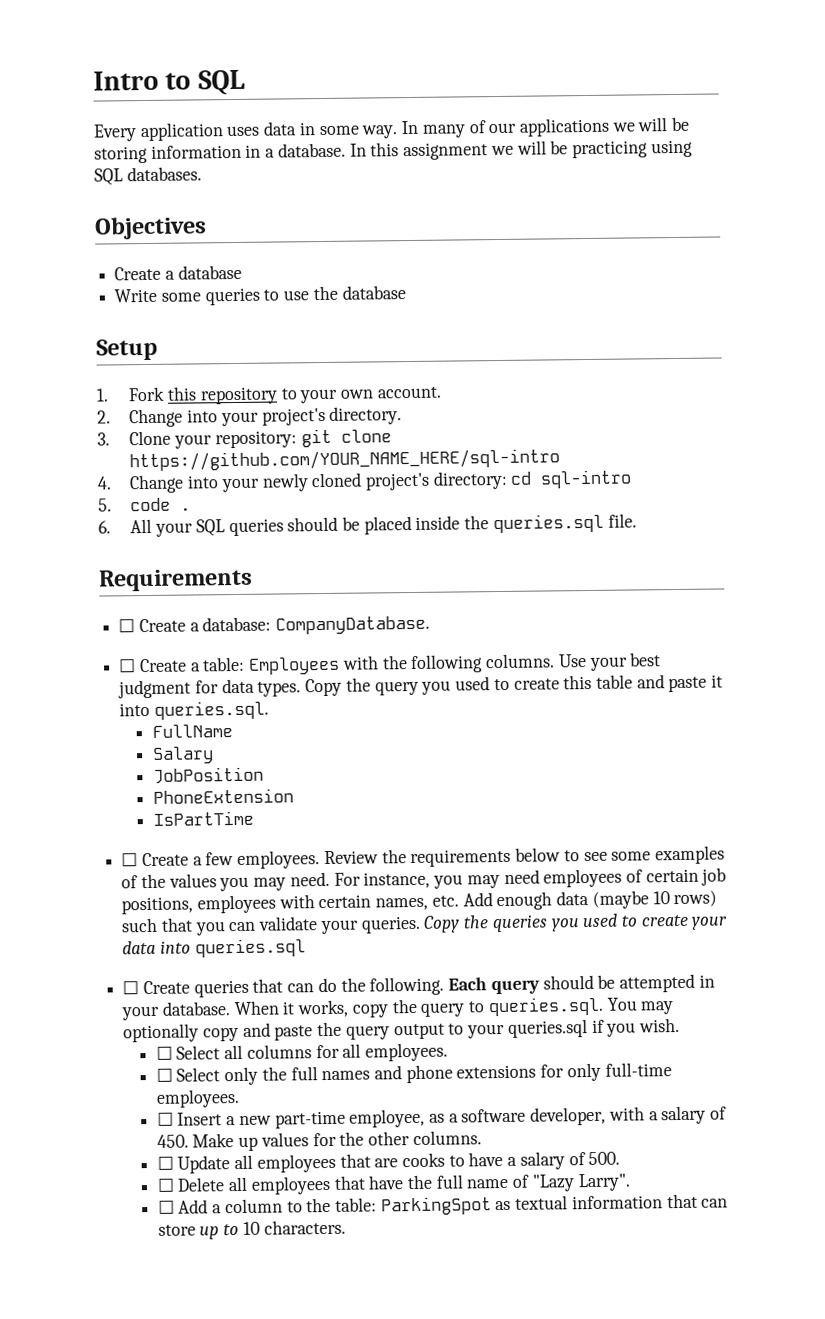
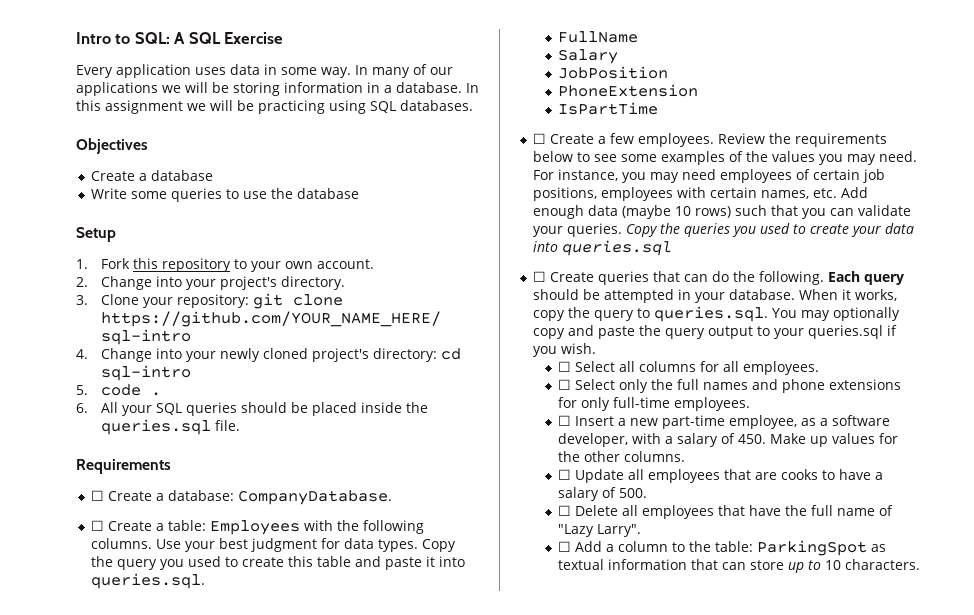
- Intro to SQL
+ Intro to SQL: A SQL Exercise

